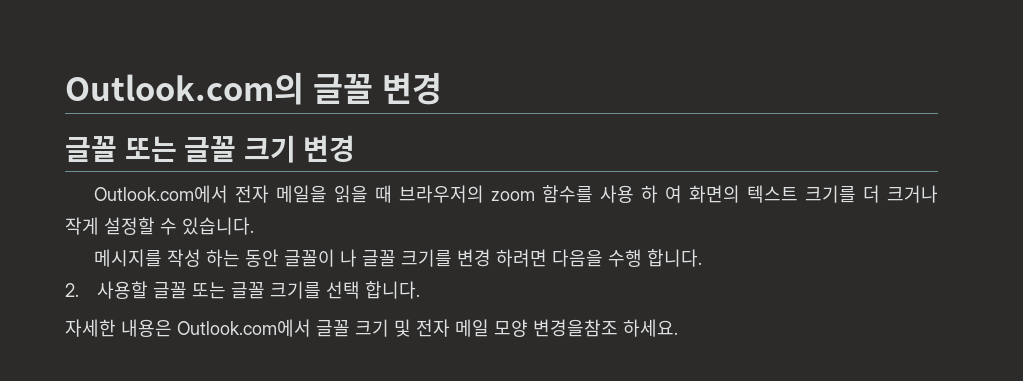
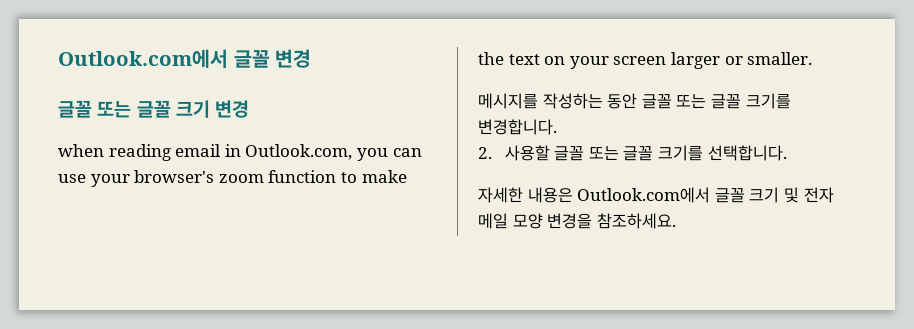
- Outlook.com의 글꼴 변경
+ Outlook.com에서 글꼴 변경
- Outlook.com에서 전자 메일을 읽을 때 브라우저의 zoom 함수를 사용 하 여 화면의 텍스트 크기를 더 크거나 작게 설정할 수 있습니다.
- 메시지를 작성 하는 동안 글꼴이 나 글꼴 크기를 변경 하려면 다음을 수행 합니다.
+ when reading email in Outlook.com, you can use your browser's zoom function to make the text on your screen larger or smaller.
+ 메시지를 작성하는 동안 글꼴 또는 글꼴 크기를 변경합니다.
- 2. 사용할 글꼴 또는 글꼴 크기를 선택 합니다.
+ 2. 사용할 글꼴 또는 글꼴 크기를 선택합니다.
- 자세한 내용은 Outlook.com에서 글꼴 크기 및 전자 메일 모양 변경을참조 하세요.
+ 자세한 내용은 Outlook.com에서 글꼴 크기 및 전자 메일 모양 변경을 참조하세요.

